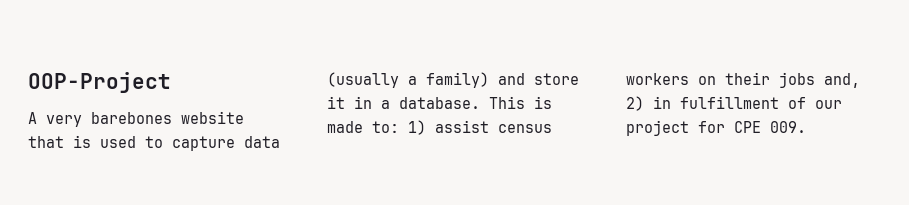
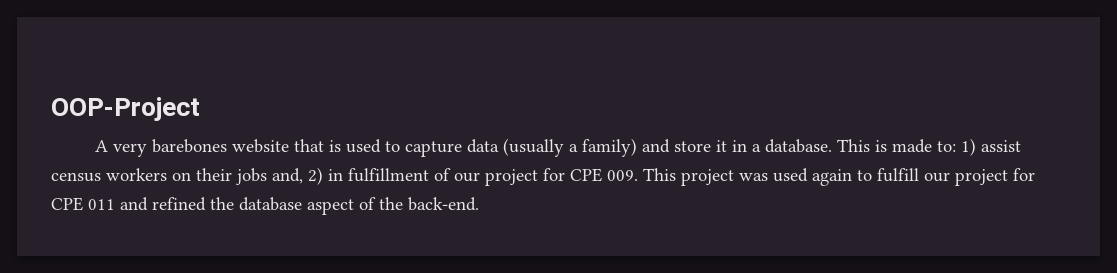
- This is made to: 1) assist census workers on their jobs and, 2) in fulfillment of our project for CPE 009.
+ This is made to: 1) assist census workers on their jobs and, 2) in fulfillment of our project for CPE 009. This project was used again to fulfill our project for CPE 011 and refined the database aspect of the back-end.

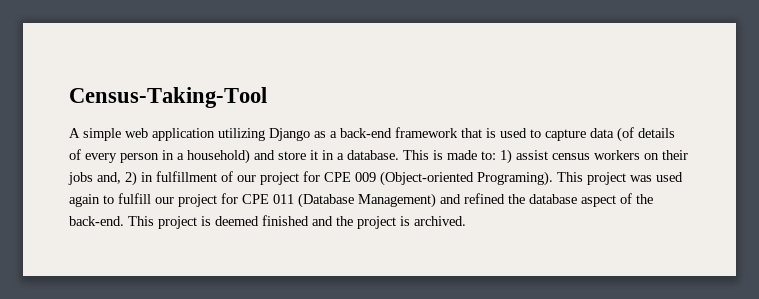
- OOP-Project
+ Census-Taking-Tool
- A very barebones website that is used to capture data (usually a family) and store it in a database.
+ A simple web application utilizing Django as a back-end framework that is used to capture data (of details of every person in a household) and store it in a database.
- This is made to: 1) assist census workers on their jobs and, 2) in fulfillment of our project for CPE 009. This project was used again to fulfill our project for CPE 011 and refined the database aspect of the back-end.
+ This is made to: 1) assist census workers on their jobs and, 2) in fulfillment of our project for CPE 009 (Object-oriented Programing). This project was used again to fulfill our project for CPE 011 (Database Management) and refined the database aspect of the back-end.
+ This project is deemed finished and the project is archived.

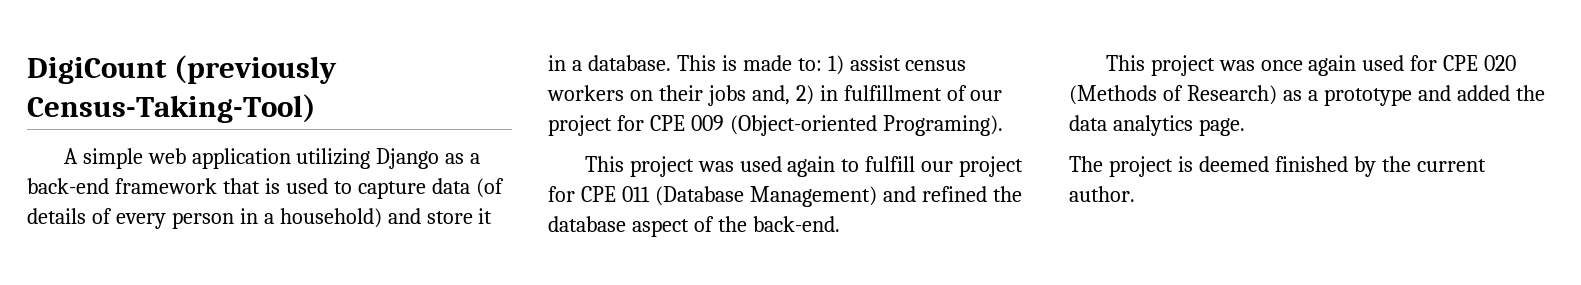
- Census-Taking-Tool
+ DigiCount (previously Census-Taking-Tool)
- This is made to: 1) assist census workers on their jobs and, 2) in fulfillment of our project for CPE 009 (Object-oriented Programing). This project was used again to fulfill our project for CPE 011 (Database Management) and refined the database aspect of the back-end. This project is deemed finished and the project is archived.
+ This is made to: 1) assist census workers on their jobs and, 2) in fulfillment of our project for CPE 009 (Object-oriented Programing).
+ This project was used again to fulfill our project for CPE 011 (Database Management) and refined the database aspect of the back-end.
+ This project was once again used for CPE 020 (Methods of Research) as a prototype and added the data analytics page.
+ The project is deemed finished by the current author.

